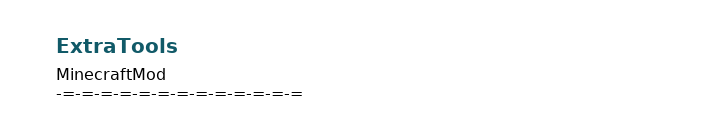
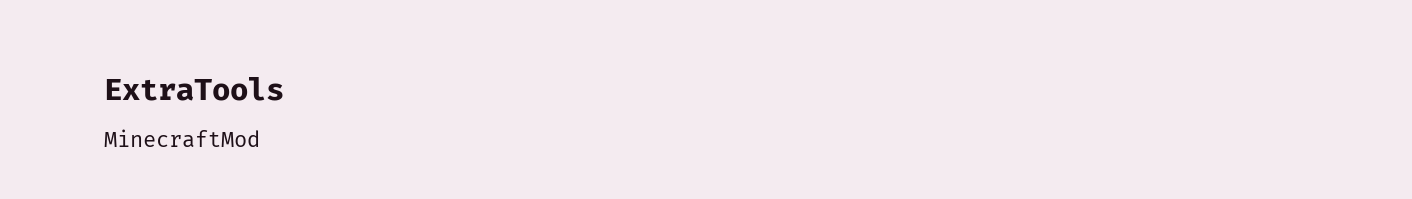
- -=-=-=-=-=-=-=-=-=-=-=-=-=

